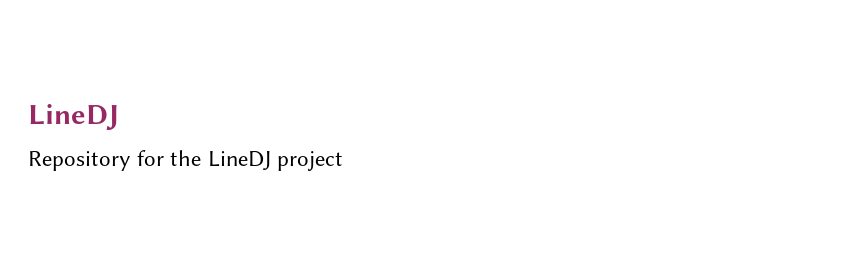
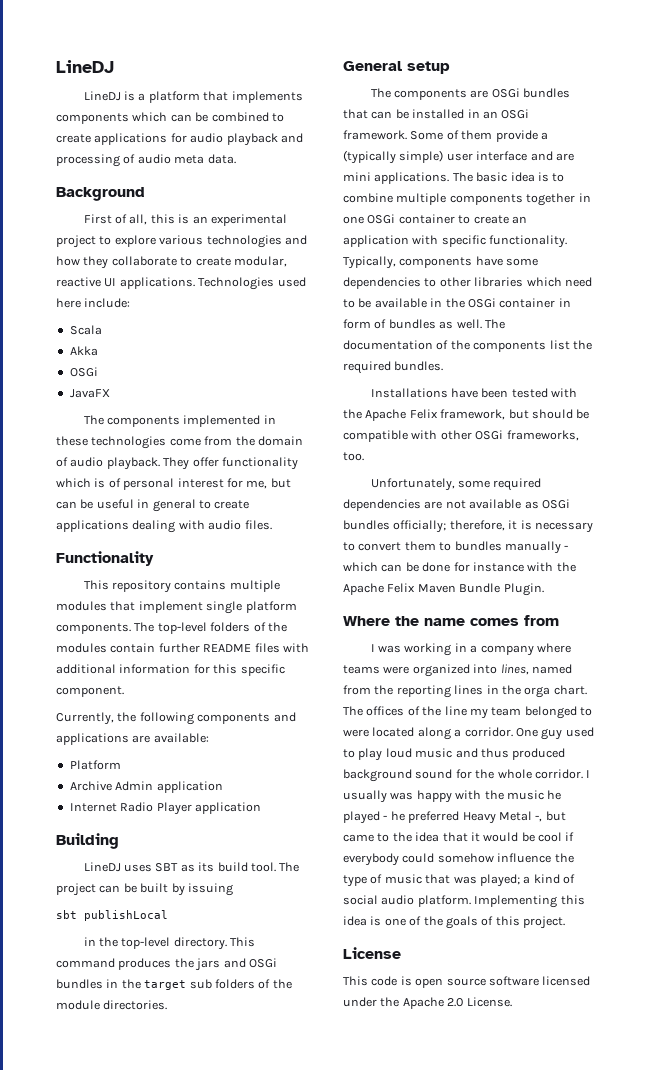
- Repository for the LineDJ project
+ LineDJ is a platform that implements components which can be combined to create applications for audio playback and processing of audio meta data.
+ Background
+ First of all, this is an experimental project to explore various technologies and how they collaborate to create modular, reactive UI applications. Technologies used here include:
+ Scala
+ Akka
+ OSGi
+ JavaFX
+ The components implemented in these technologies come from the domain of audio playback. They offer functionality which is of personal interest for me, but can be useful in general to create applications dealing with audio files.
+ Functionality
+ This repository contains multiple modules that implement single platform components. The top-level folders of the modules contain further README files with additional information for this specific component.
+ Currently, the following components and applications are available:
+ Platform
+ Archive Admin application
+ Internet Radio Player application
+ Building
+ LineDJ uses SBT as its build tool. The project can be built by issuing
+ sbt publishLocal
+ in the top-level directory. This command produces the jars and OSGi bundles in the target sub folders of the module directories.
+ General setup
+ The components are OSGi bundles that can be installed in an OSGi framework. Some of them provide a (typically simple) user interface and are mini applications. The basic idea is to combine multiple components together in one OSGi container to create an application with specific functionality. Typically, components have some dependencies to other libraries which need to be available in the OSGi container in form of bundles as well. The documentation of the components list the required bundles.
+ Installations have been tested with the Apache Felix framework, but should be compatible with other OSGi frameworks, too.
+ Unfortunately, some required dependencies are not available as OSGi bundles officially; therefore, it is necessary to convert them to bundles manually - which can be done for instance with the Apache Felix Maven Bundle Plugin.
+ Where the name comes from
+ I was working in a company where teams were organized into lines, named from the reporting lines in the orga chart. The offices of the line my team belonged to were located along a corridor. One guy used to play loud music and thus produced background sound for the whole corridor. I usually was happy with the music he played - he preferred Heavy Metal -, but came to the idea that it would be cool if everybody could somehow influence the type of music that was played; a kind of social audio platform. Implementing this idea is one of the goals of this project.
+ License
+ This code is open source software licensed under the Apache 2.0 License.

